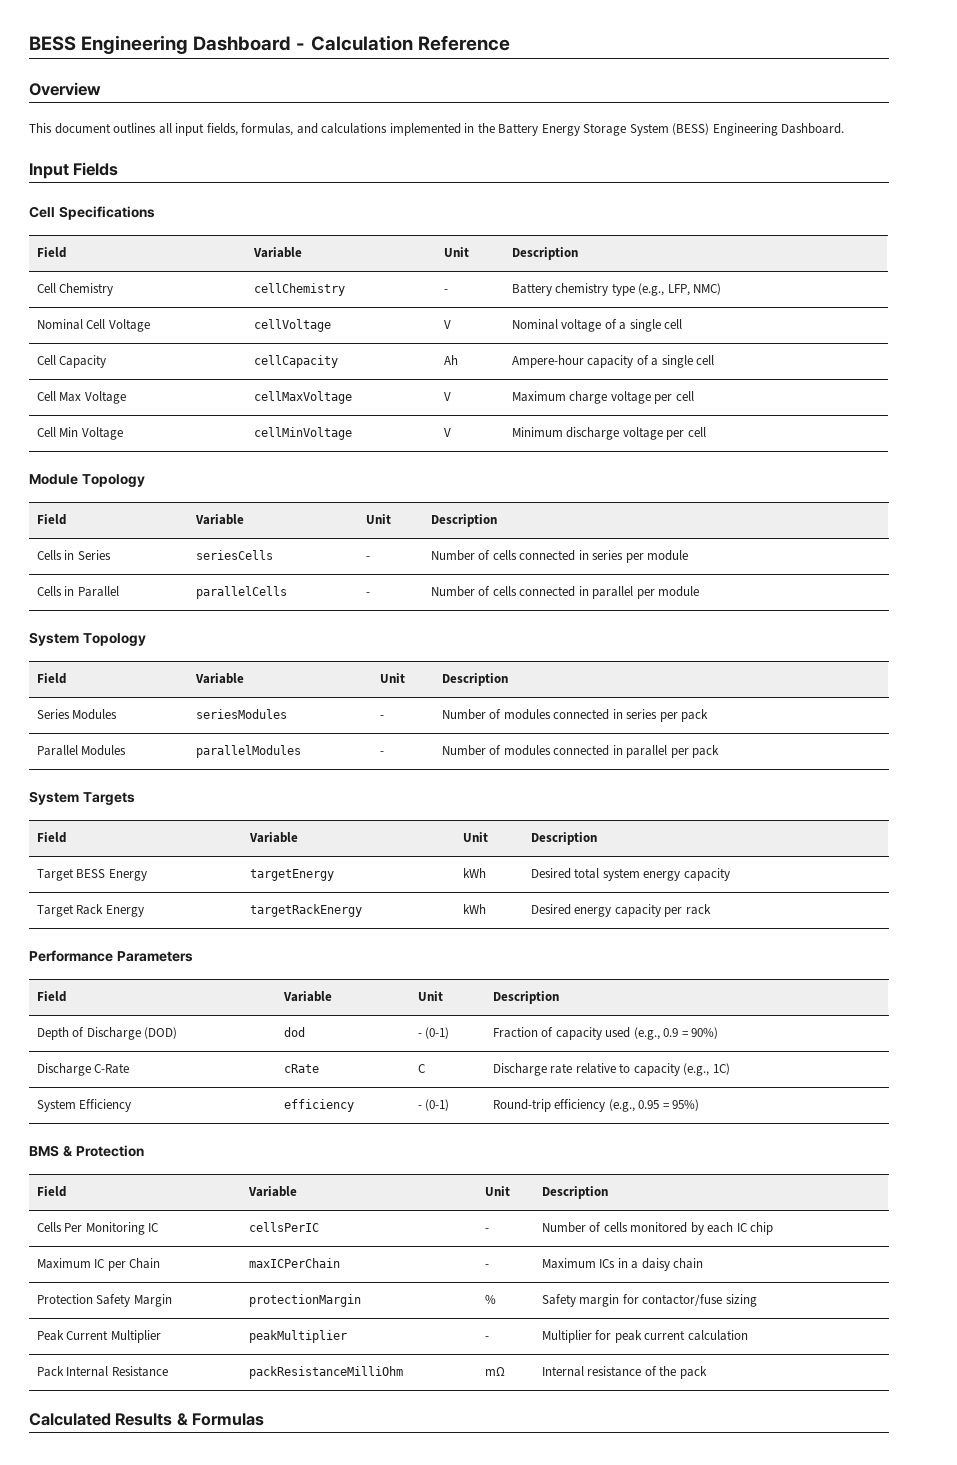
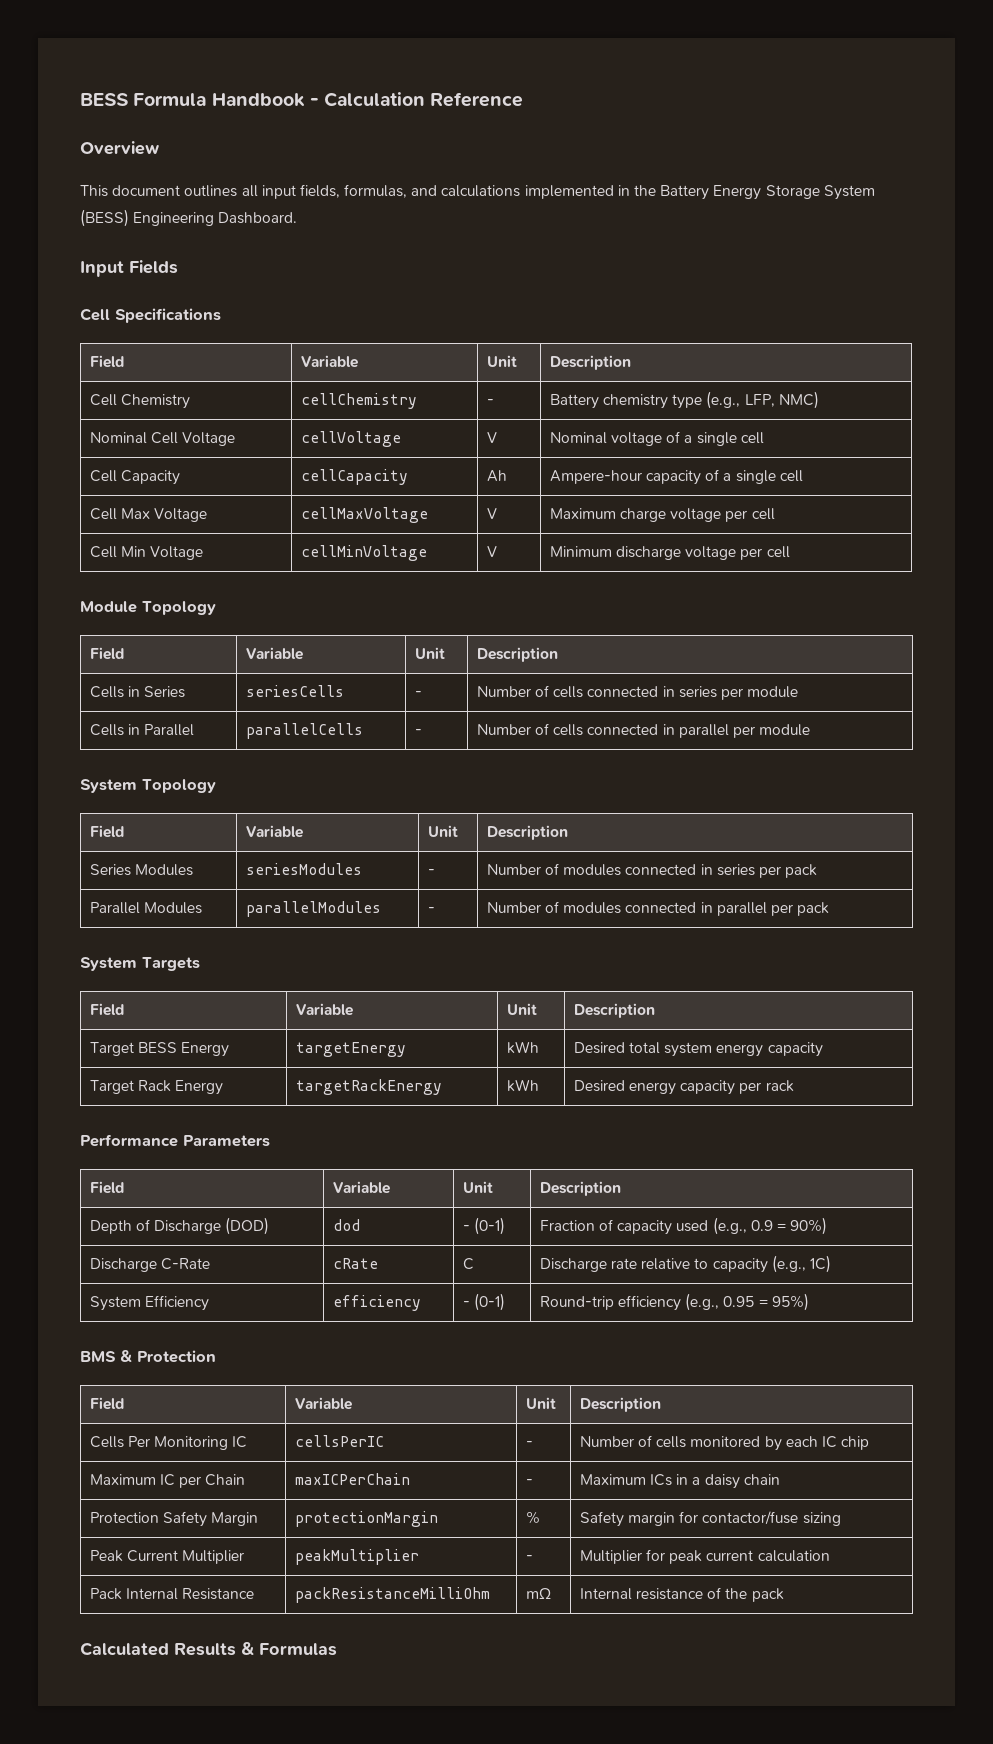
- BESS Engineering Dashboard - Calculation Reference
+ BESS Formula Handbook - Calculation Reference

